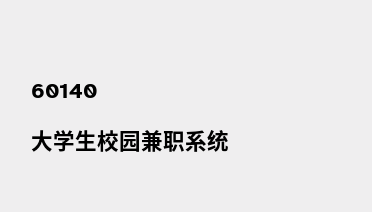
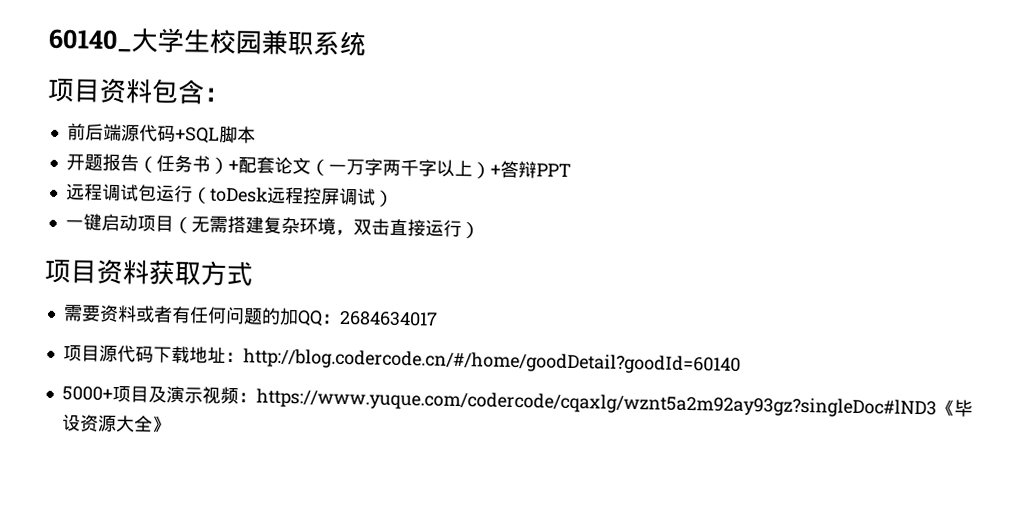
- 60140
- 大学生校园兼职系统
+ 60140_大学生校园兼职系统
+ 项目资料包含：
+ 前后端源代码+SQL脚本
+ 开题报告（任务书）+配套论文（一万字两千字以上）+答辩PPT
+ 远程调试包运行（toDesk远程控屏调试）
+ 一键启动项目（无需搭建复杂环境，双击直接运行）
+ 项目资料获取方式
+ 需要资料或者有任何问题的加QQ：2684634017
+ 项目源代码下载地址：http://blog.codercode.cn/#/home/goodDetail?goodId=60140
+ 5000+项目及演示视频：https://www.yuque.com/codercode/cqaxlg/wznt5a2m92ay93gz?singleDoc#lND3《毕设资源大全》

